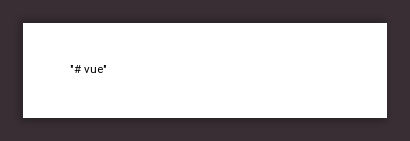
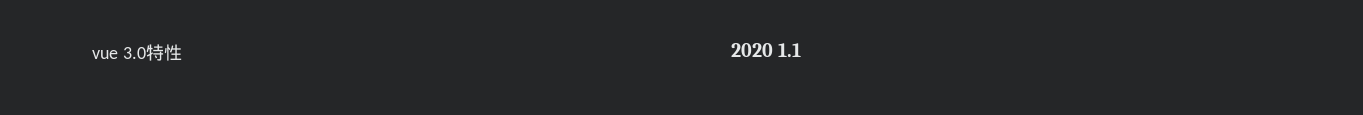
- "# vue"
+ vue 3.0特性
+ 2020 1.1

